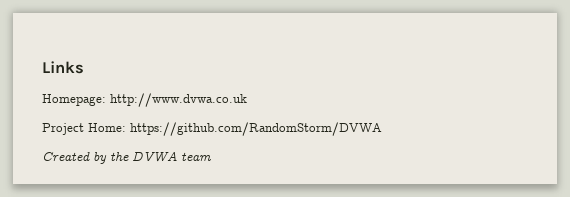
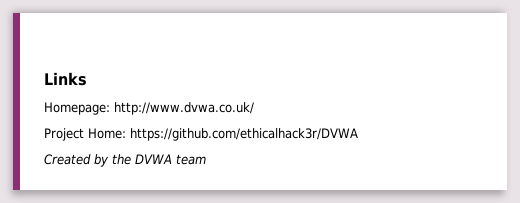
- Homepage: http://www.dvwa.co.uk
+ Homepage: http://www.dvwa.co.uk/
- Project Home: https://github.com/RandomStorm/DVWA
+ Project Home: https://github.com/ethicalhack3r/DVWA

